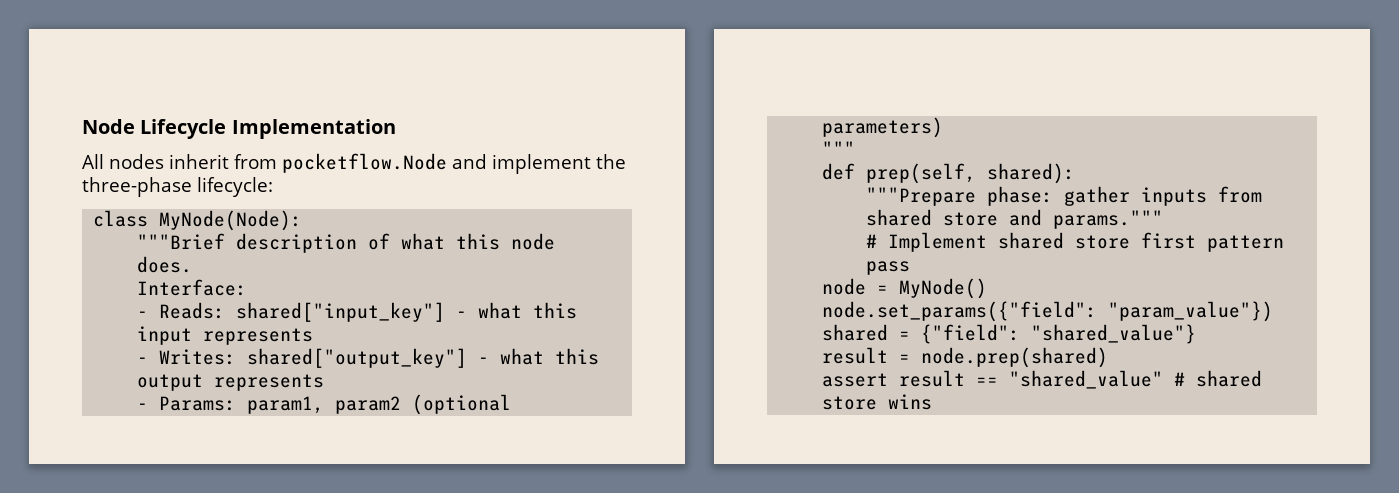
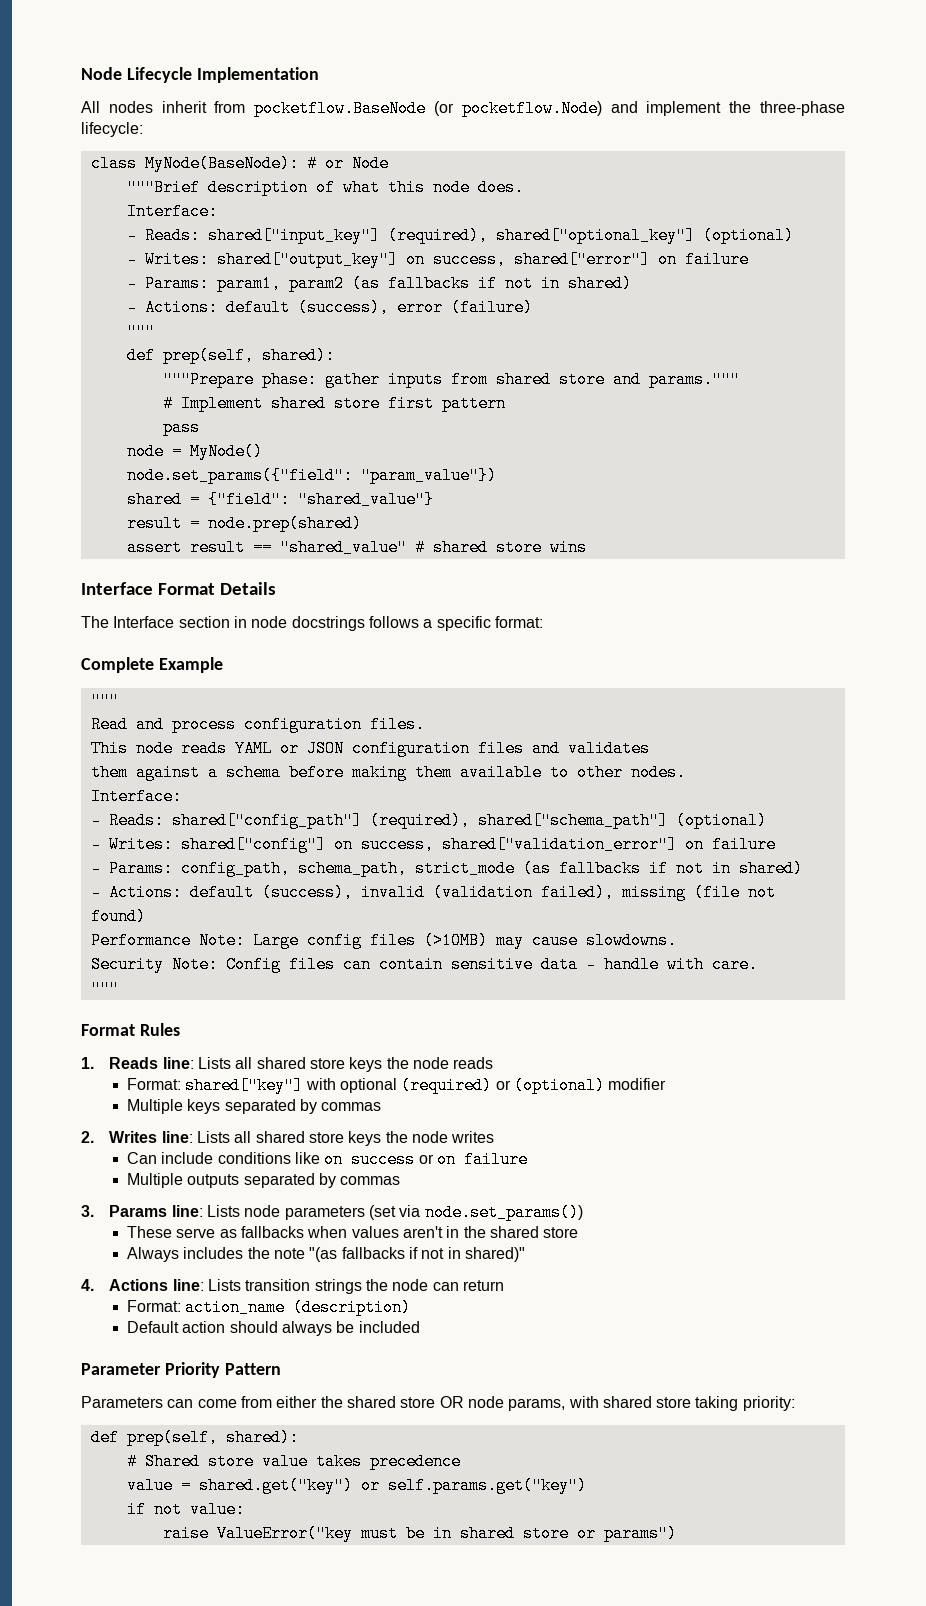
- All nodes inherit from pocketflow.Node and implement the three-phase lifecycle:
+ All nodes inherit from pocketflow.BaseNode (or pocketflow.Node) and implement the three-phase lifecycle:
- class MyNode(Node):
+ class MyNode(BaseNode): # or Node
- - Reads: shared["input_key"] - what this input represents
- - Writes: shared["output_key"] - what this output represents
- - Params: param1, param2 (optional parameters)
+ - Reads: shared["input_key"] (required), shared["optional_key"] (optional)
+ - Writes: shared["output_key"] on success, shared["error"] on failure
+ - Params: param1, param2 (as fallbacks if not in shared)
+ - Actions: default (success), error (failure)
+ Interface Format Details
+ The Interface section in node docstrings follows a specific format:
+ Complete Example
+ """
+ Read and process configuration files.
+ This node reads YAML or JSON configuration files and validates
+ them against a schema before making them available to other nodes.
+ Interface:
+ - Reads: shared["config_path"] (required), shared["schema_path"] (optional)
+ - Writes: shared["config"] on success, shared["validation_error"] on failure
+ - Params: config_path, schema_path, strict_mode (as fallbacks if not in shared)
+ - Actions: default (success), invalid (validation failed), missing (file not found)
+ Performance Note: Large config files (>10MB) may cause slowdowns.
+ Security Note: Config files can contain sensitive data - handle with care.
+ """
+ Format Rules
+ 1. Reads line: Lists all shared store keys the node reads
+ Format: shared["key"] with optional (required) or (optional) modifier
+ Multiple keys separated by commas
+ 2. Writes line: Lists all shared store keys the node writes
+ Can include conditions like on success or on failure
+ Multiple outputs separated by commas
+ 3. Params line: Lists node parameters (set via node.set_params())
+ These serve as fallbacks when values aren't in the shared store
+ Always includes the note "(as fallbacks if not in shared)"
+ 4. Actions line: Lists transition strings the node can return
+ Format: action_name (description)
+ Default action should always be included
+ Parameter Priority Pattern
+ Parameters can come from either the shared store OR node params, with shared store taking priority:
+ def prep(self, shared):
+ # Shared store value takes precedence
+ value = shared.get("key") or self.params.get("key")
+ if not value:
+ raise ValueError("key must be in shared store or params")

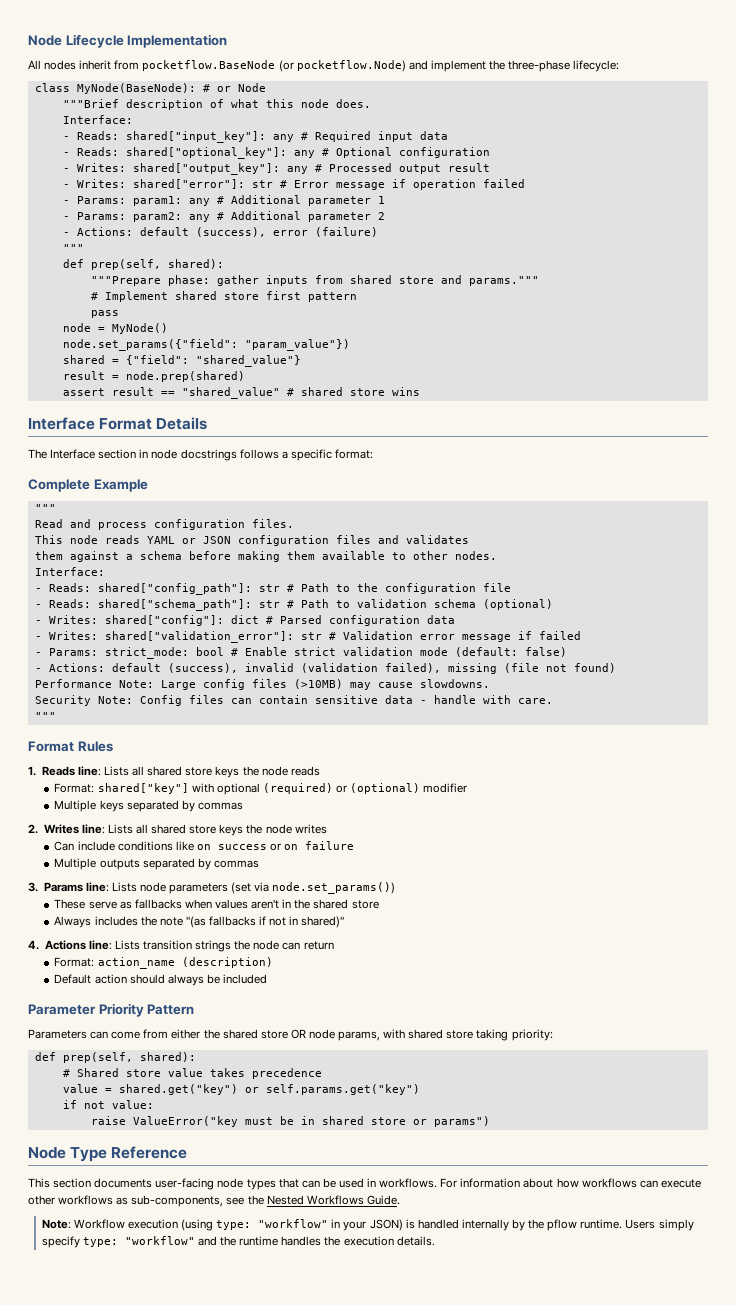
- - Reads: shared["input_key"] (required), shared["optional_key"] (optional)
- - Writes: shared["output_key"] on success, shared["error"] on failure
- - Params: param1, param2 (as fallbacks if not in shared)
+ - Reads: shared["input_key"]: any # Required input data
+ - Reads: shared["optional_key"]: any # Optional configuration
+ - Writes: shared["output_key"]: any # Processed output result
+ - Writes: shared["error"]: str # Error message if operation failed
+ - Params: param1: any # Additional parameter 1
+ - Params: param2: any # Additional parameter 2
- - Reads: shared["config_path"] (required), shared["schema_path"] (optional)
- - Writes: shared["config"] on success, shared["validation_error"] on failure
- - Params: config_path, schema_path, strict_mode (as fallbacks if not in shared)
+ - Reads: shared["config_path"]: str # Path to the configuration file
+ - Reads: shared["schema_path"]: str # Path to validation schema (optional)
+ - Writes: shared["config"]: dict # Parsed configuration data
+ - Writes: shared["validation_error"]: str # Validation error message if failed
+ - Params: strict_mode: bool # Enable strict validation mode (default: false)
+ Node Type Reference
+ This section documents user-facing node types that can be used in workflows. For information about how workflows can execute other workflows as sub-components, see the Nested Workflows Guide.
+ Note: Workflow execution (using type: "workflow" in your JSON) is handled internally by the pflow runtime. Users simply specify type: "workflow" and the runtime handles the execution details.

